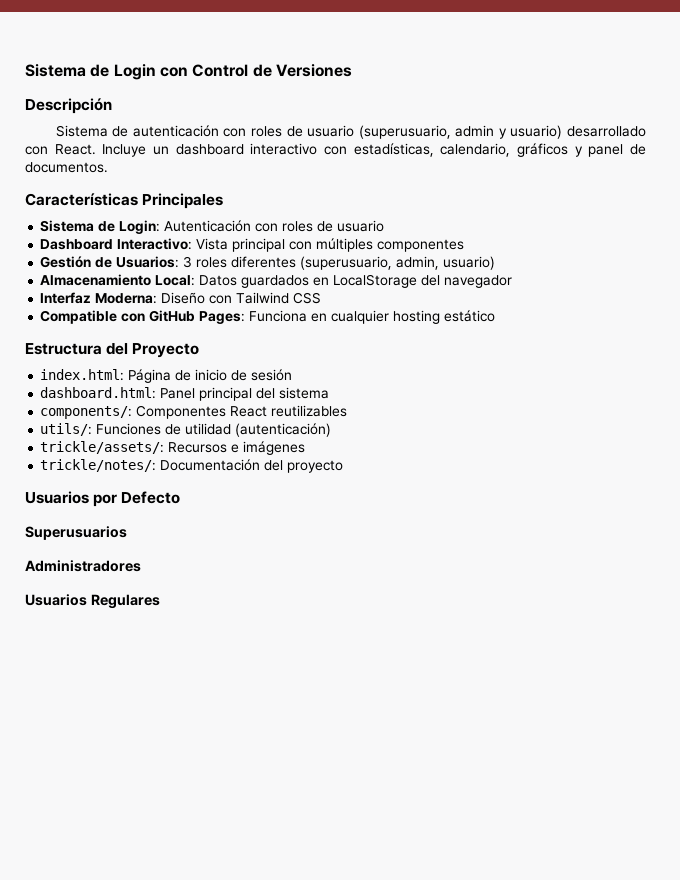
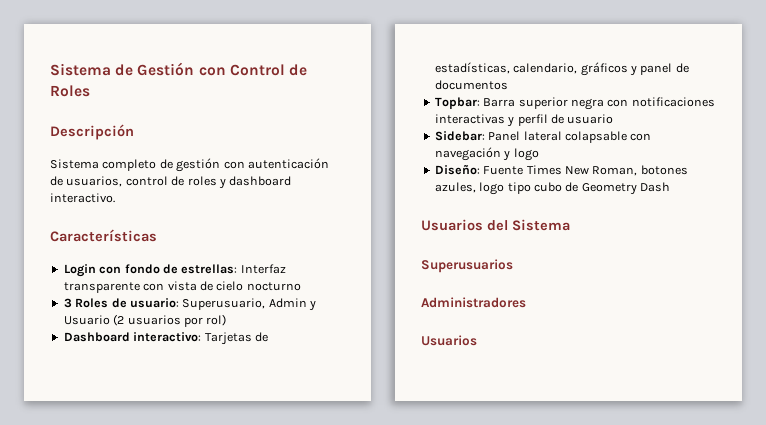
- Sistema de Login con Control de Versiones
+ Sistema de Gestión con Control de Roles
- Sistema de autenticación con roles de usuario (superusuario, admin y usuario) desarrollado con React. Incluye un dashboard interactivo con estadísticas, calendario, gráficos y panel de documentos.
- Características Principales
- Sistema de Login: Autenticación con roles de usuario
- Dashboard Interactivo: Vista principal con múltiples componentes
- Gestión de Usuarios: 3 roles diferentes (superusuario, admin, usuario)
- Almacenamiento Local: Datos guardados en LocalStorage del navegador
- Interfaz Moderna: Diseño con Tailwind CSS
- Compatible con GitHub Pages: Funciona en cualquier hosting estático
- Estructura del Proyecto
- index.html: Página de inicio de sesión
- dashboard.html: Panel principal del sistema
- components/: Componentes React reutilizables
- utils/: Funciones de utilidad (autenticación)
- trickle/assets/: Recursos e imágenes
- trickle/notes/: Documentación del proyecto
- Usuarios por Defecto
+ Sistema completo de gestión con autenticación de usuarios, control de roles y dashboard interactivo.
+ Características
+ Login con fondo de estrellas: Interfaz transparente con vista de cielo nocturno
+ 3 Roles de usuario: Superusuario, Admin y Usuario (2 usuarios por rol)
+ Dashboard interactivo: Tarjetas de estadísticas, calendario, gráficos y panel de documentos
+ Topbar: Barra superior negra con notificaciones interactivas y perfil de usuario
+ Sidebar: Panel lateral colapsable con navegación y logo
+ Diseño: Fuente Times New Roman, botones azules, logo tipo cubo de Geometry Dash
+ Usuarios del Sistema
  Administradores
- Usuarios Regulares
+ Usuarios

